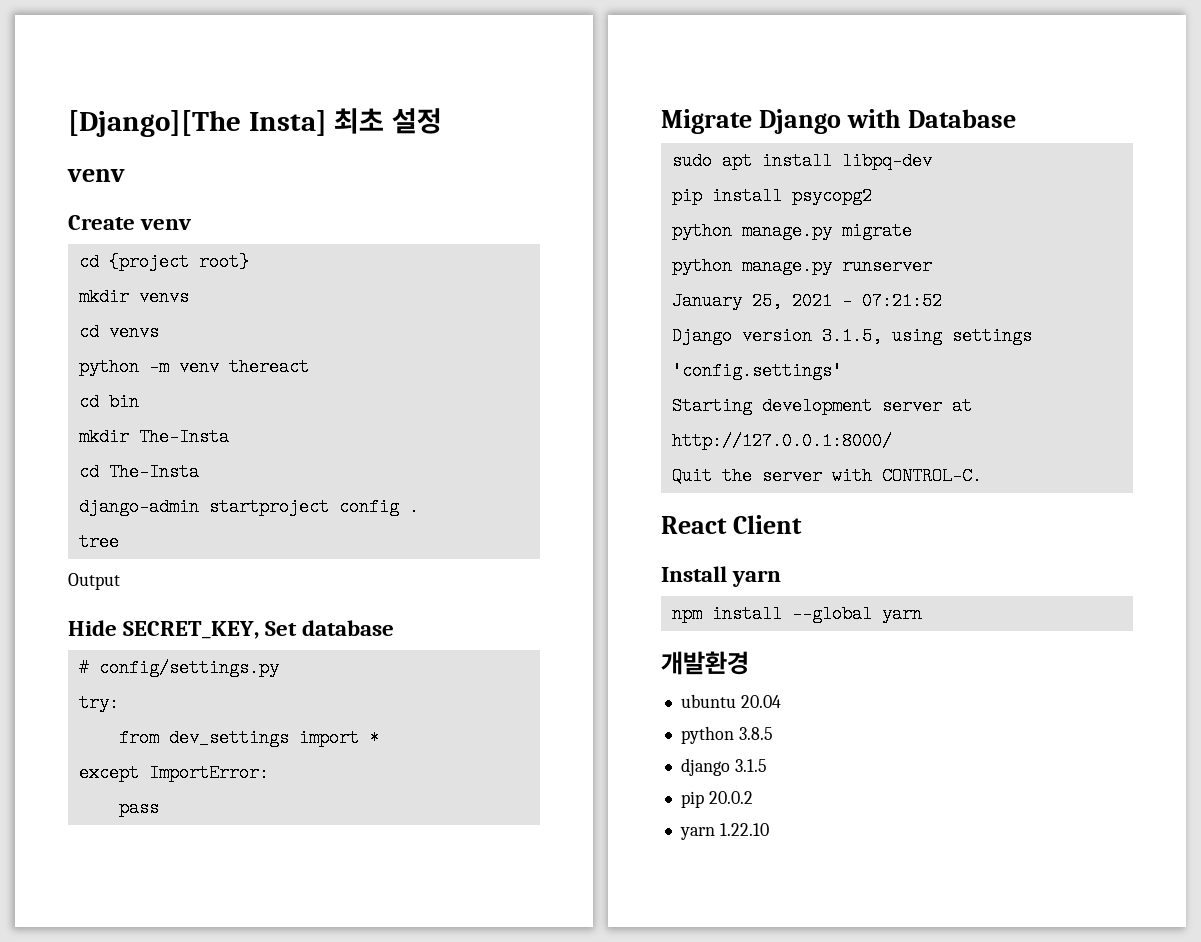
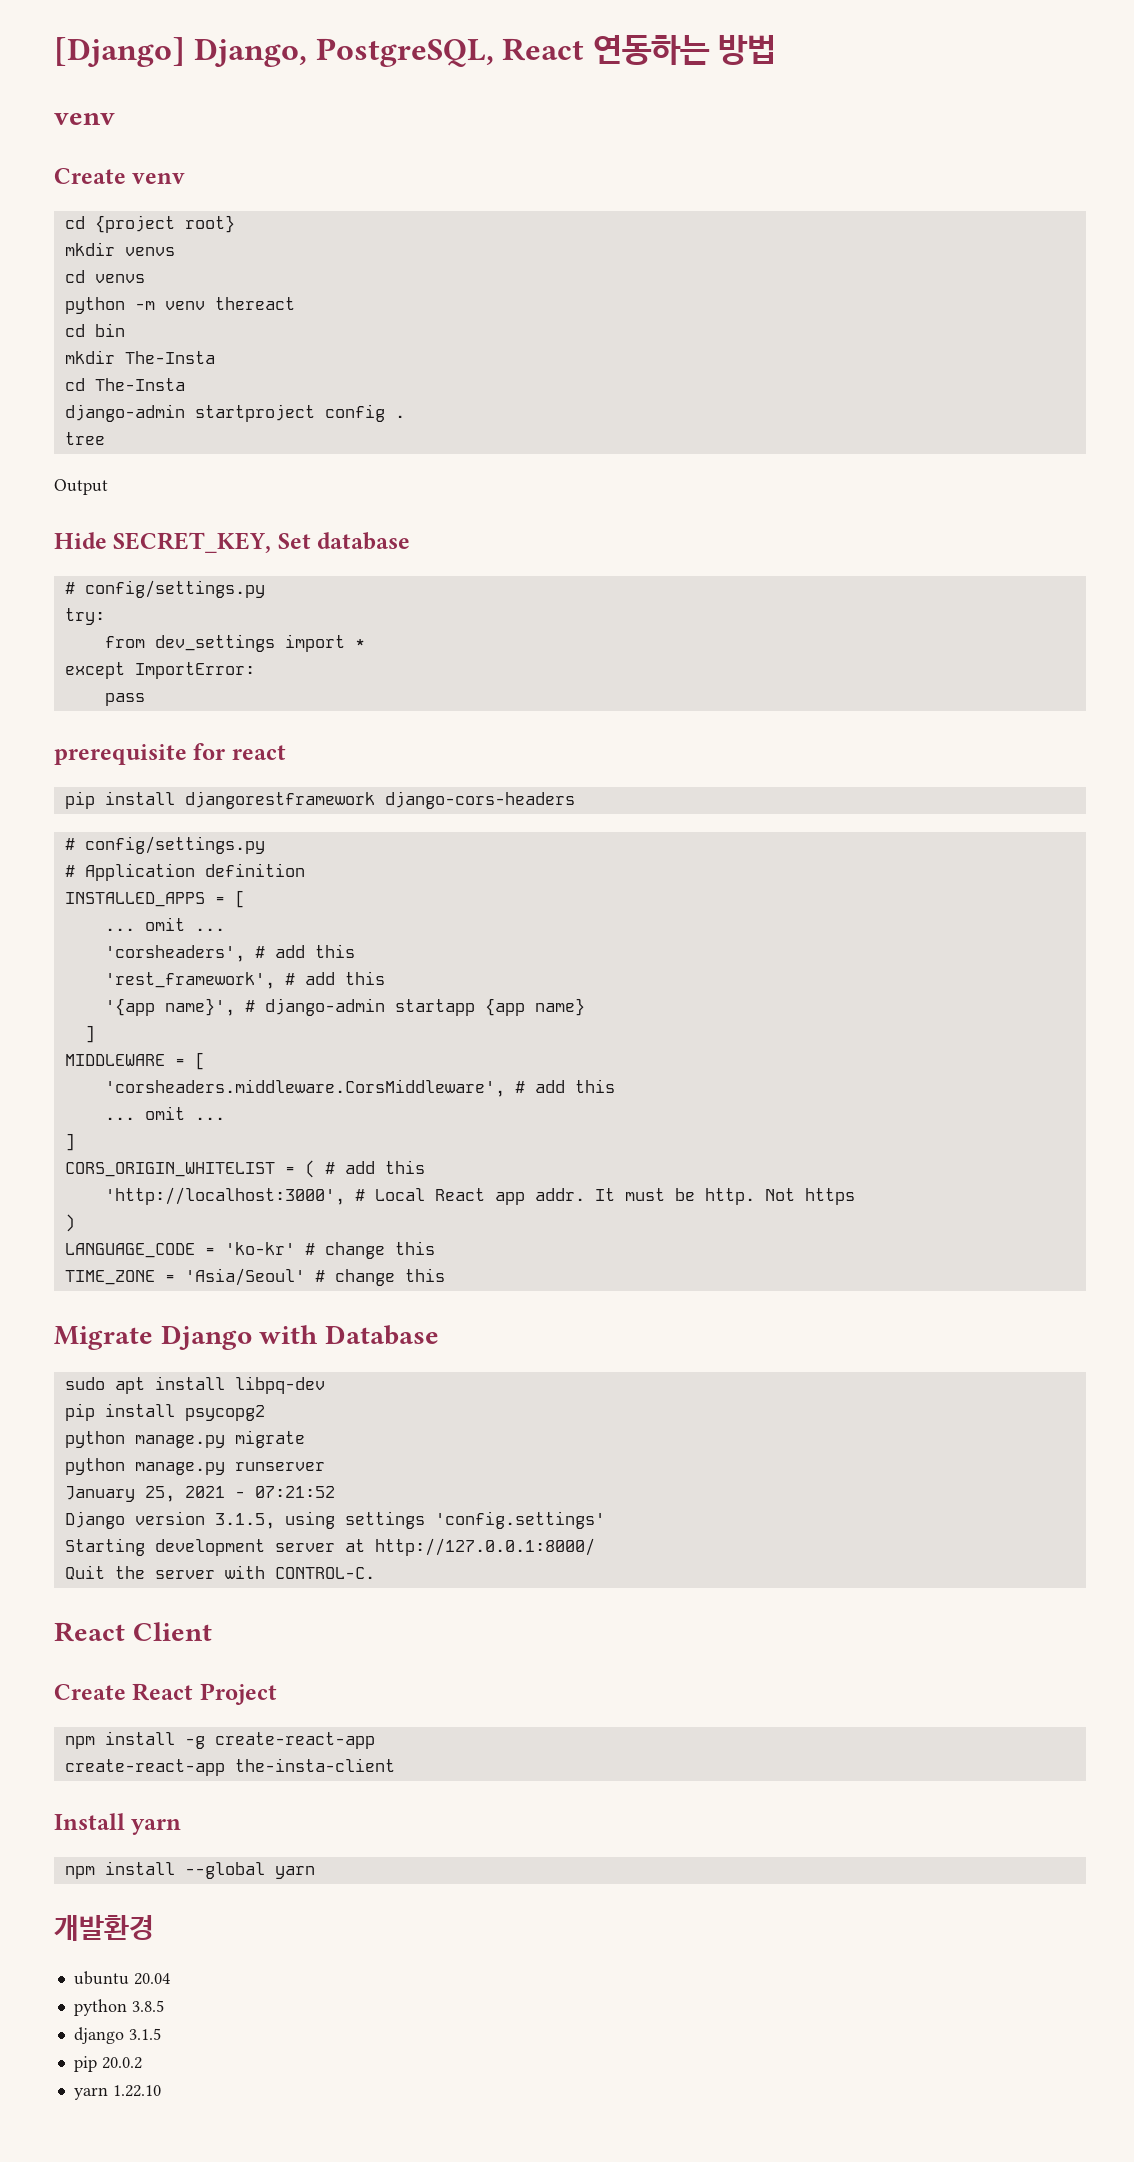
- [Django][The Insta] 최초 설정
+ [Django] Django, PostgreSQL, React 연동하는 방법
+ prerequisite for react
+ pip install djangorestframework django-cors-headers
+ # config/settings.py
+ # Application definition
+ INSTALLED_APPS = [
+ ... omit ...
+ 'corsheaders', # add this
+ 'rest_framework', # add this
+ '{app name}', # django-admin startapp {app name}
+ ]
+ MIDDLEWARE = [
+ 'corsheaders.middleware.CorsMiddleware', # add this
+ ... omit ...
+ ]
+ CORS_ORIGIN_WHITELIST = ( # add this
+ 'http://localhost:3000', # Local React app addr. It must be http. Not https
+ )
+ LANGUAGE_CODE = 'ko-kr' # change this
+ TIME_ZONE = 'Asia/Seoul' # change this
+ Create React Project
+ npm install -g create-react-app
+ create-react-app the-insta-client

